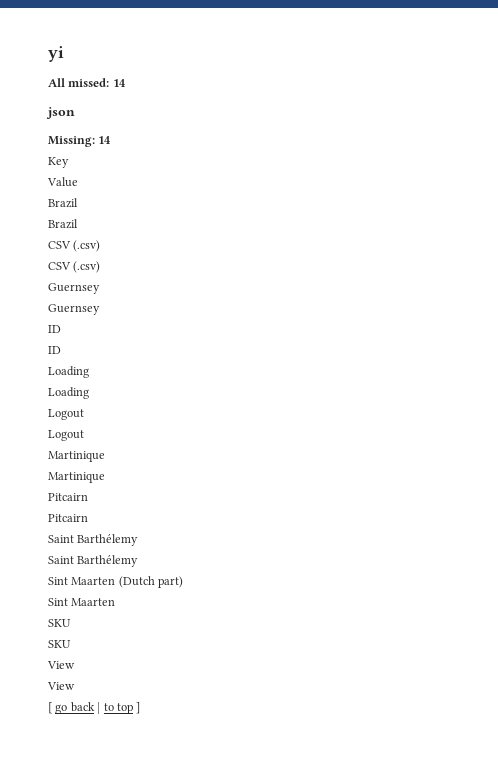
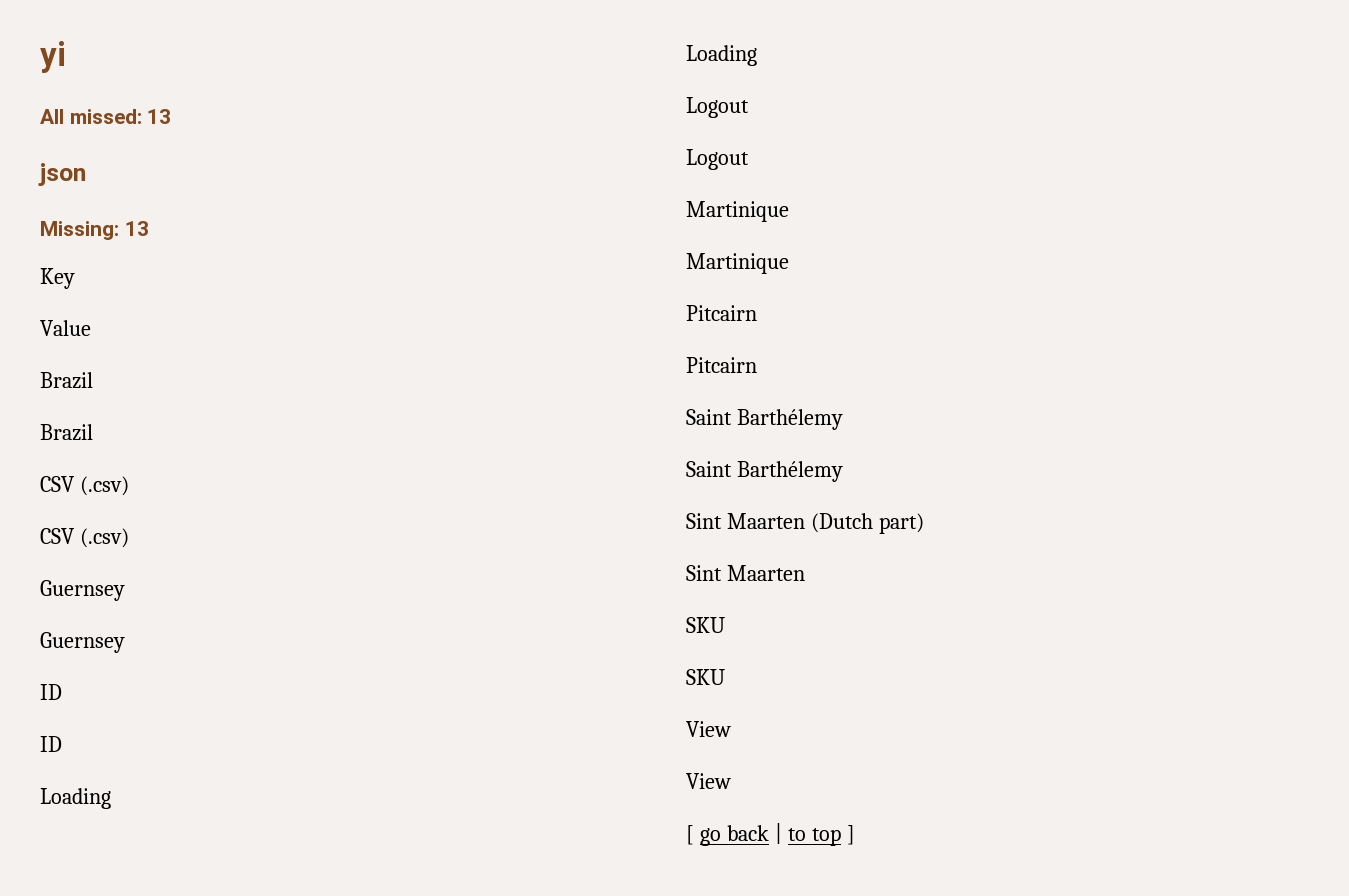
- All missed: 14
+ All missed: 13
- Missing: 14
+ Missing: 13

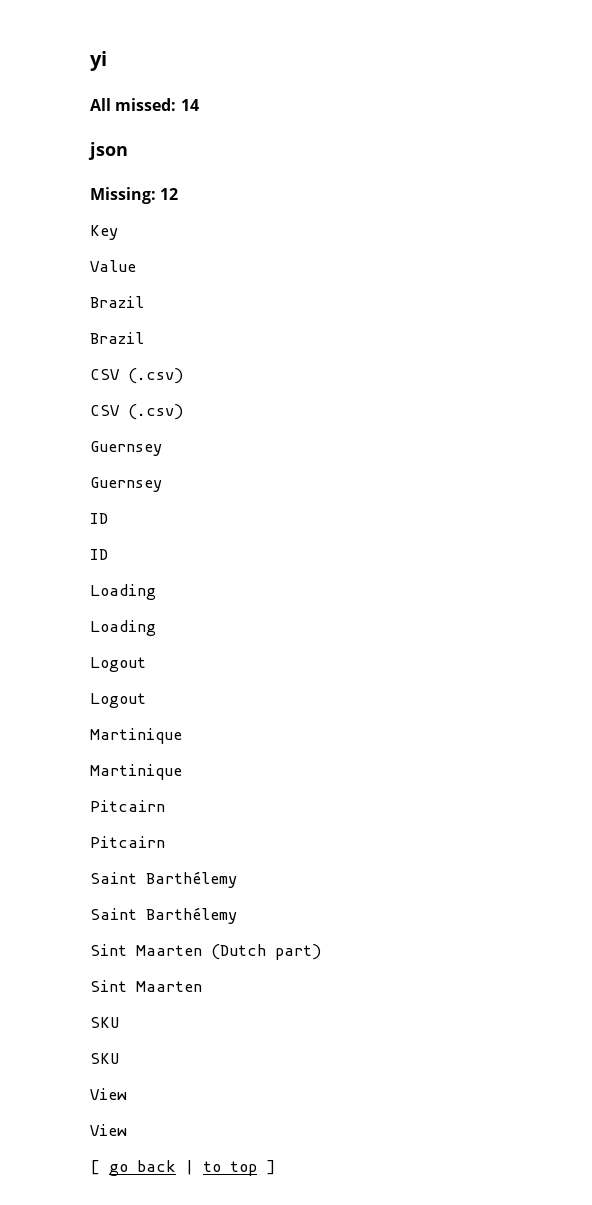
- All missed: 13
+ All missed: 14
- Missing: 13
+ Missing: 12

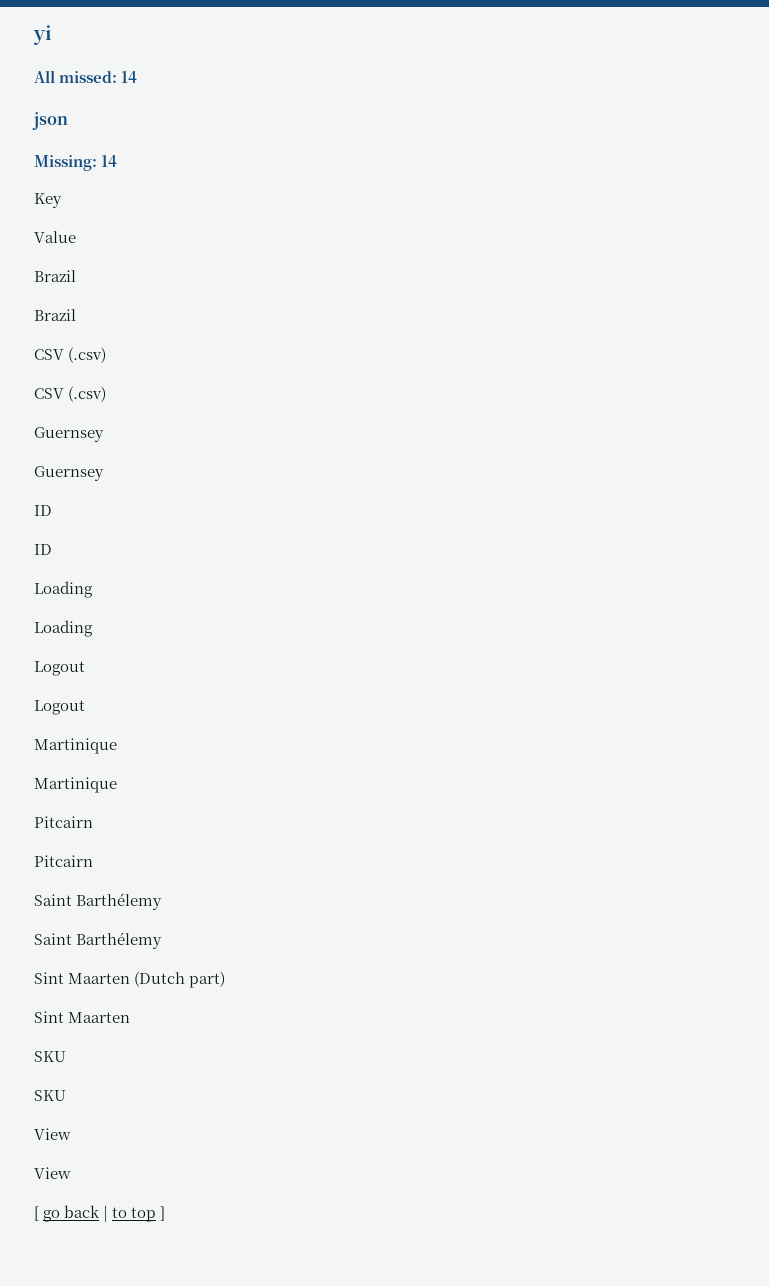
- Missing: 12
+ Missing: 14

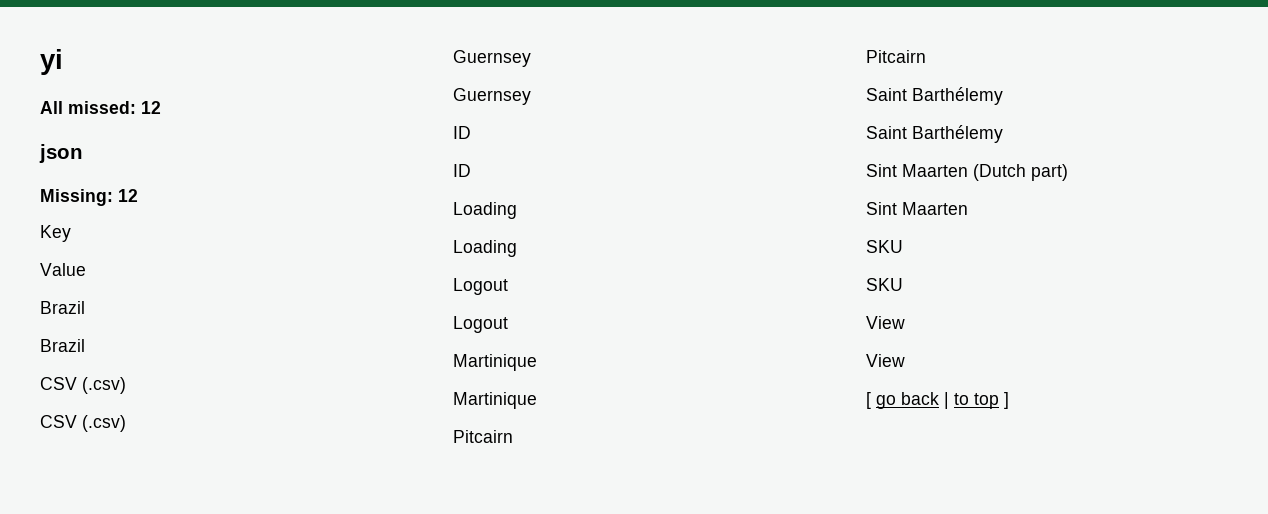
- All missed: 14
+ All missed: 12
- Missing: 14
+ Missing: 12

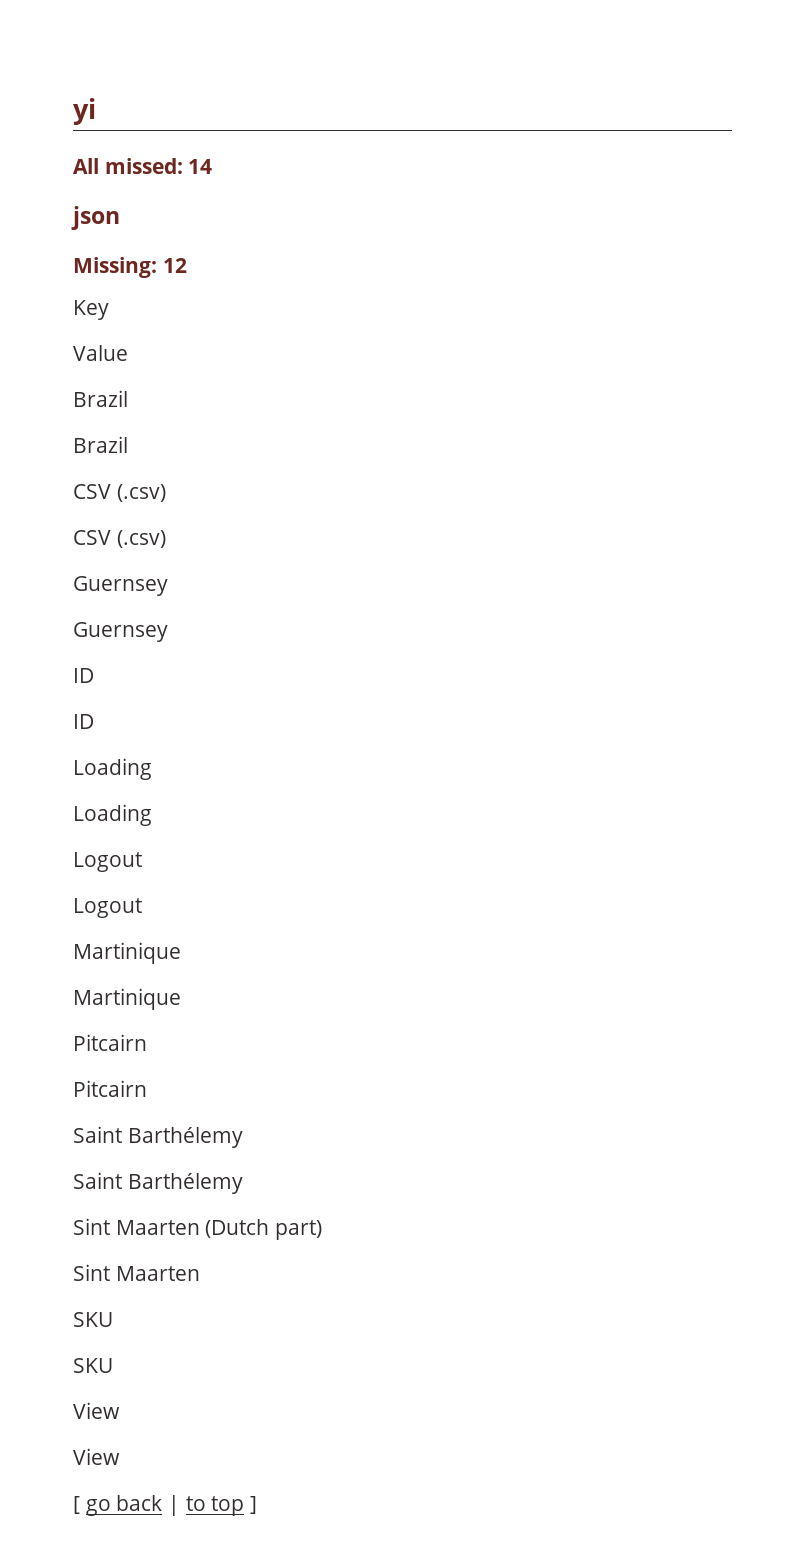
- All missed: 12
+ All missed: 14

